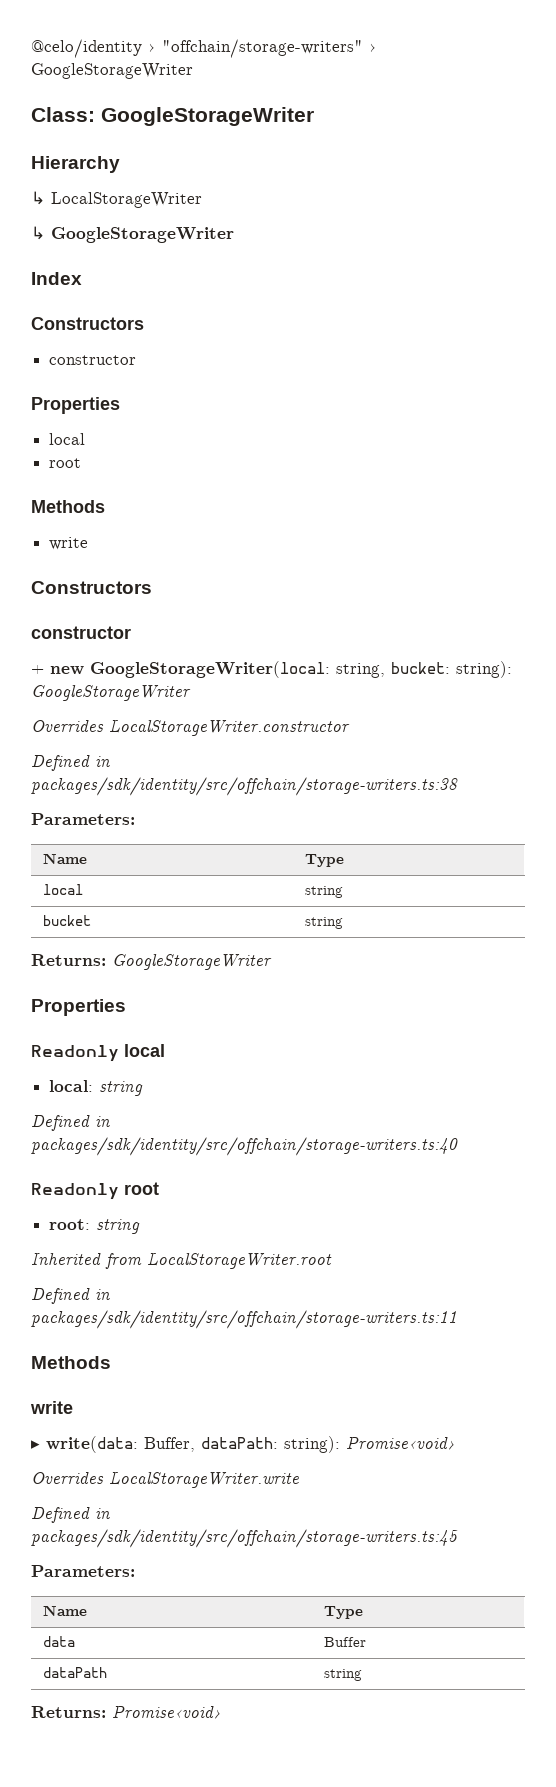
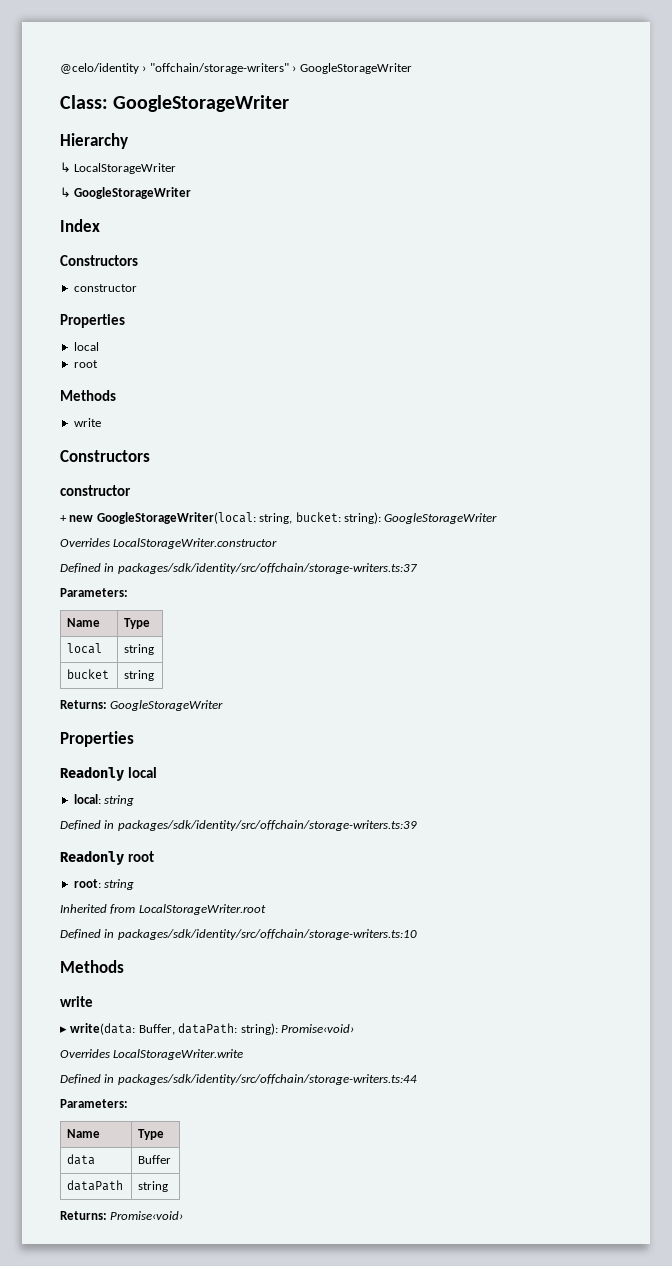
- Defined in packages/sdk/identity/src/offchain/storage-writers.ts:38
+ Defined in packages/sdk/identity/src/offchain/storage-writers.ts:37
- Defined in packages/sdk/identity/src/offchain/storage-writers.ts:40
+ Defined in packages/sdk/identity/src/offchain/storage-writers.ts:39
- Defined in packages/sdk/identity/src/offchain/storage-writers.ts:11
+ Defined in packages/sdk/identity/src/offchain/storage-writers.ts:10
- Defined in packages/sdk/identity/src/offchain/storage-writers.ts:45
+ Defined in packages/sdk/identity/src/offchain/storage-writers.ts:44

